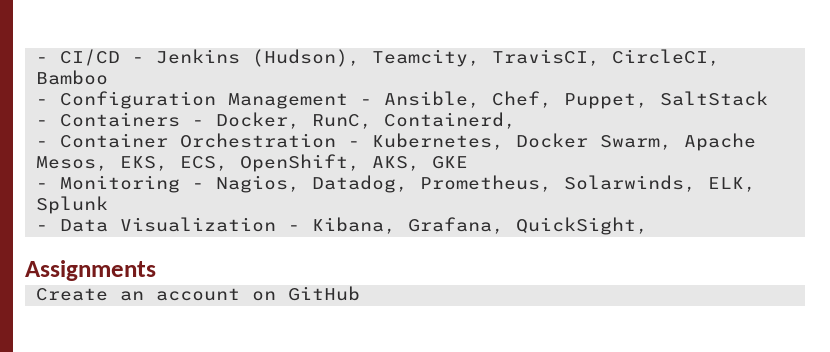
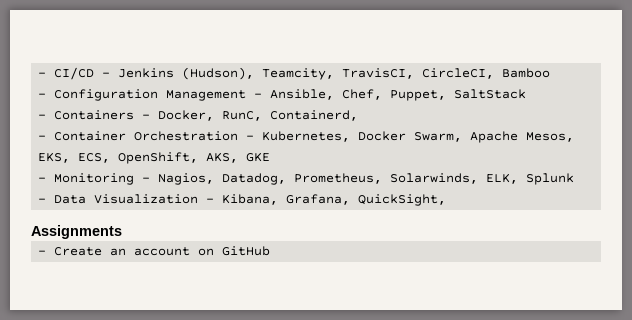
- Create an account on GitHub
+ - Create an account on GitHub

